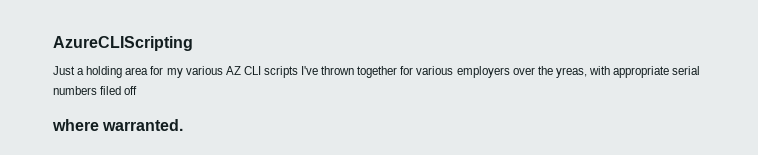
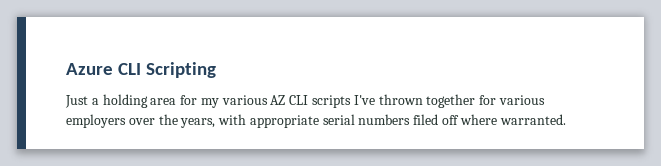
- AzureCLIScripting
+ Azure CLI Scripting
- Just a holding area for my various AZ CLI scripts I've thrown together for various employers over the yreas, with appropriate serial numbers filed off
- where warranted.
+ Just a holding area for my various AZ CLI scripts I've thrown together for various employers over the years, with appropriate serial numbers filed off where warranted.

